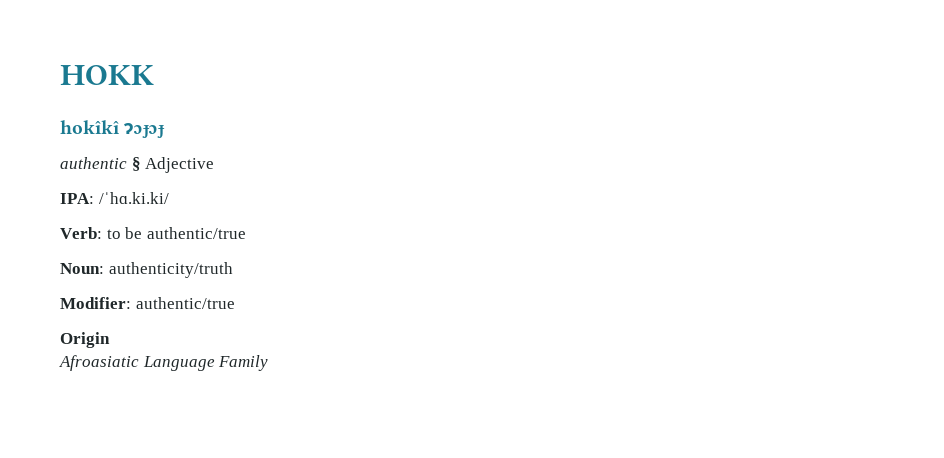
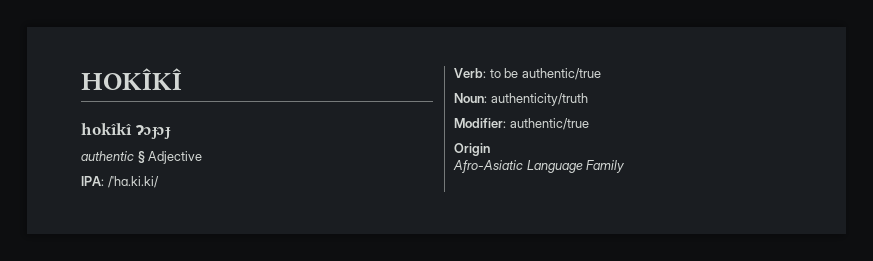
- HOKK
+ HOKÎKÎ
- Afroasiatic Language Family
+ Afro-Asiatic Language Family

